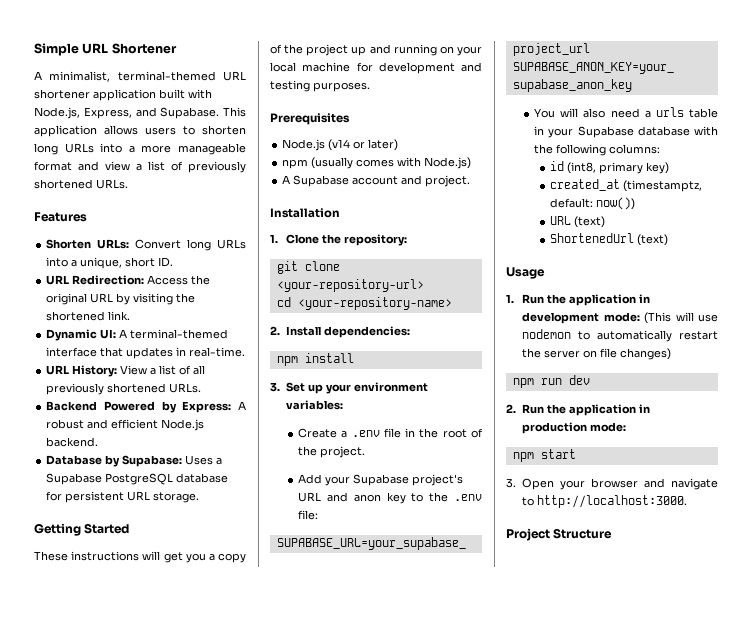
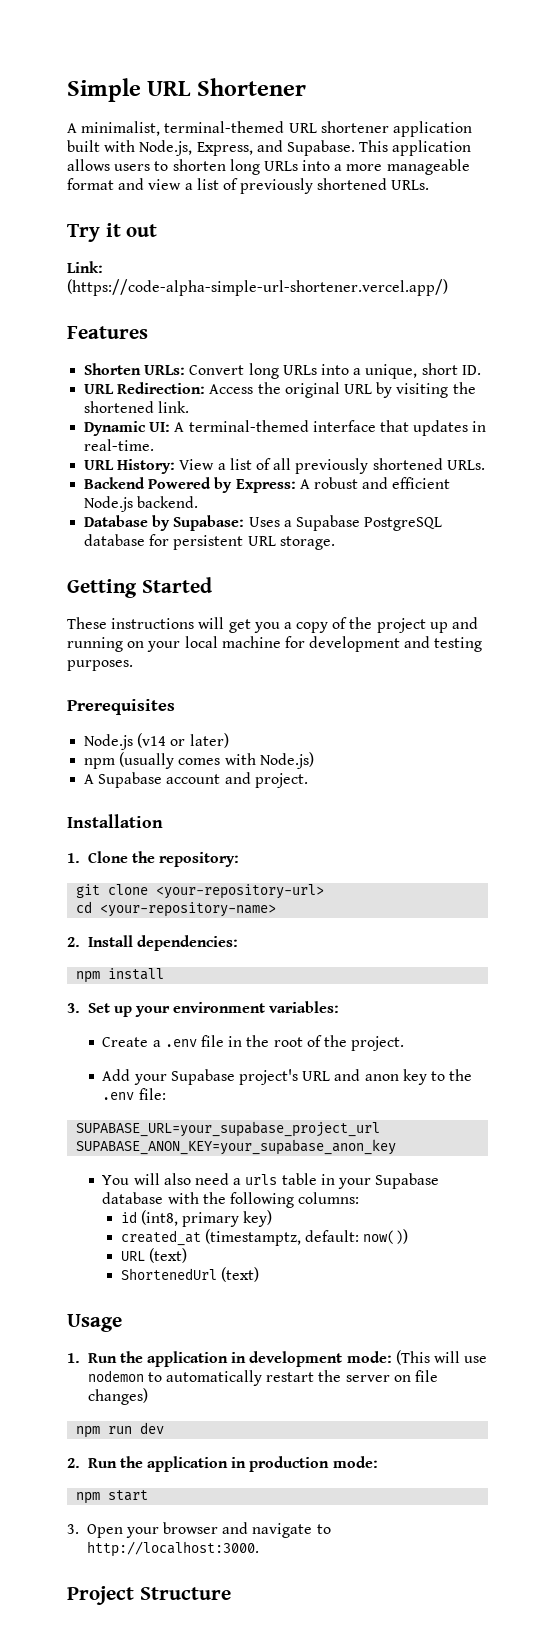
+ Try it out
+ Link: (https://code-alpha-simple-url-shortener.vercel.app/)

